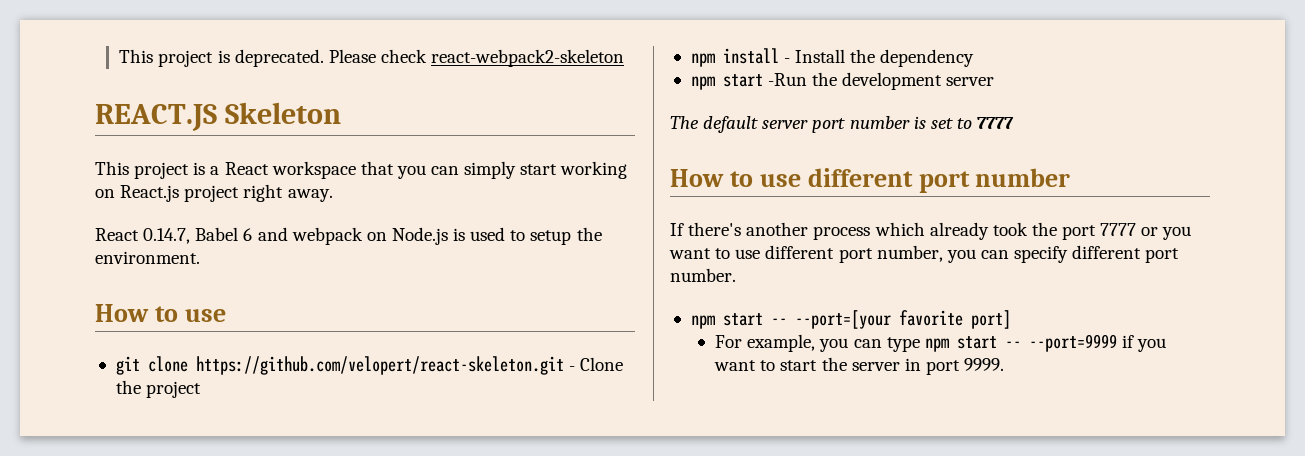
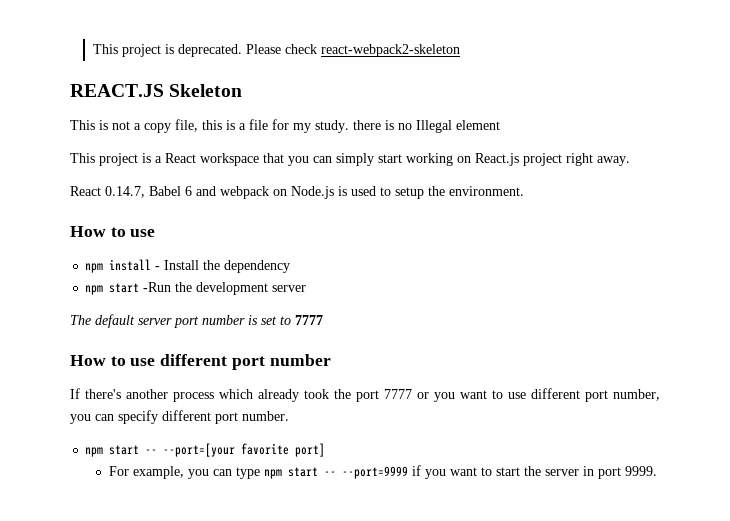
+ This is not a copy file, this is a file for my study. there is no Illegal element
- git clone https://github.com/velopert/react-skeleton.git - Clone the project

